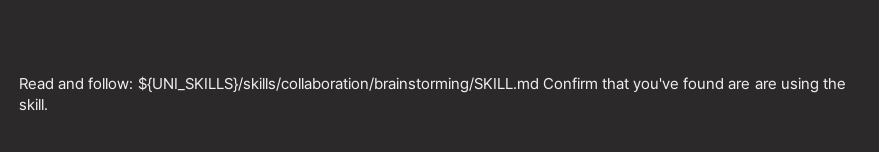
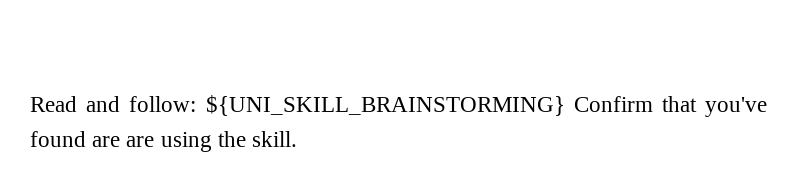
- Read and follow: ${UNI_SKILLS}/skills/collaboration/brainstorming/SKILL.md Confirm that you've found are are using the skill.
+ Read and follow: ${UNI_SKILL_BRAINSTORMING} Confirm that you've found are are using the skill.

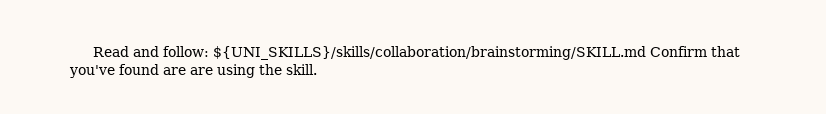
- Read and follow: ${UNI_SKILL_BRAINSTORMING} Confirm that you've found are are using the skill.
+ Read and follow: ${UNI_SKILLS}/skills/collaboration/brainstorming/SKILL.md Confirm that you've found are are using the skill.

